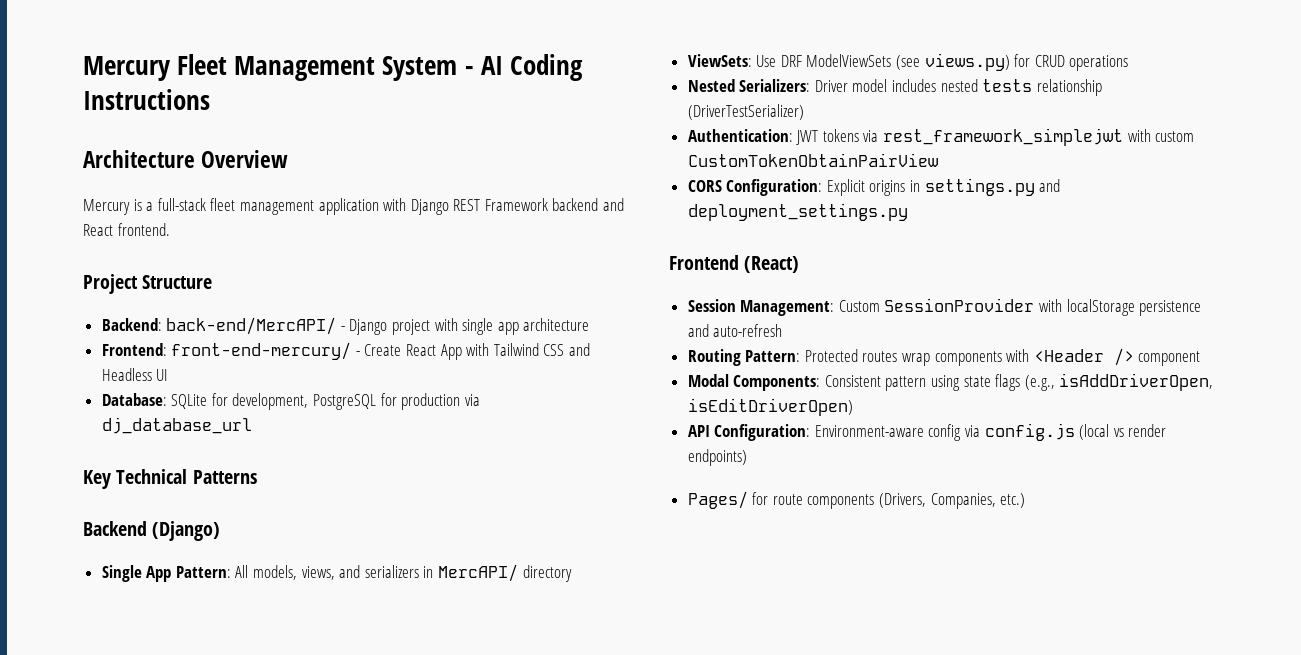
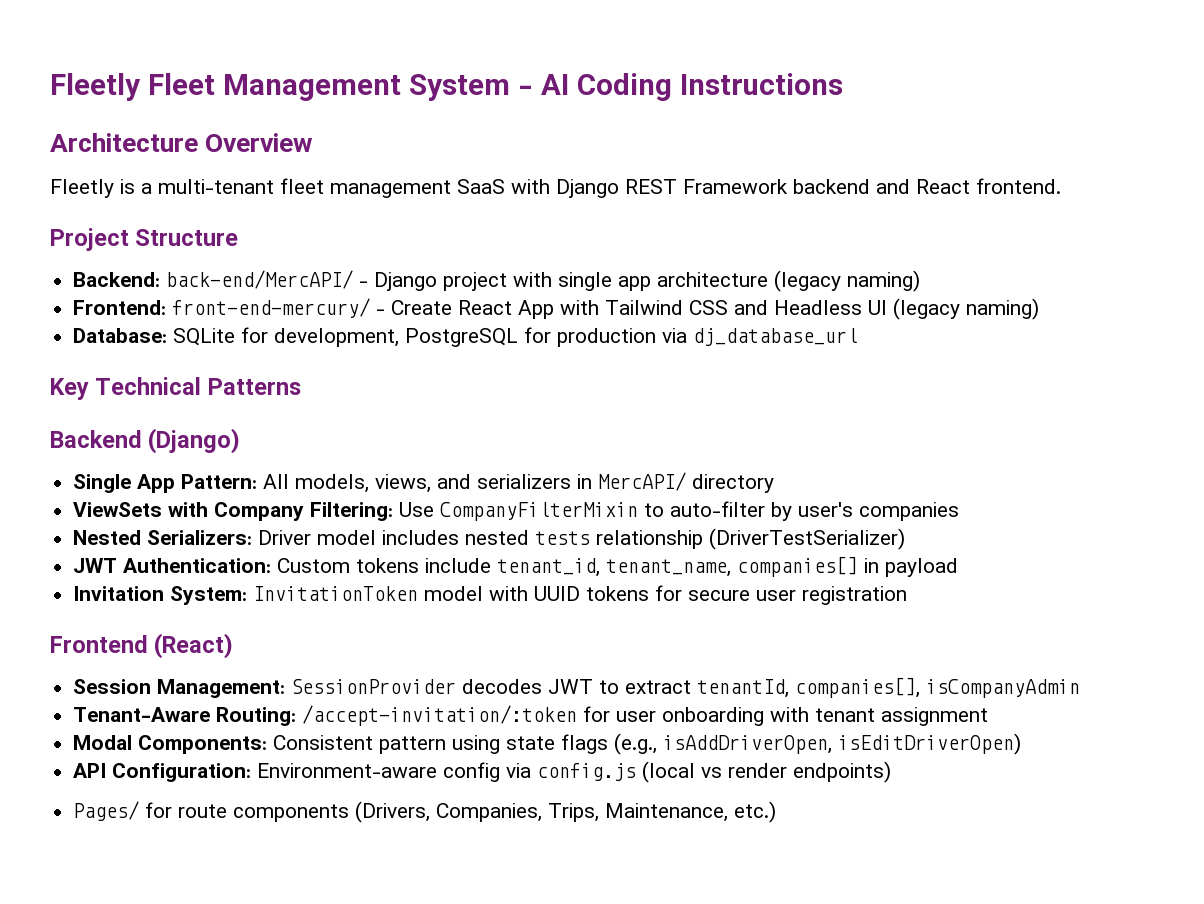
- Mercury Fleet Management System - AI Coding Instructions
+ Fleetly Fleet Management System - AI Coding Instructions
- Mercury is a full-stack fleet management application with Django REST Framework backend and React frontend.
+ Fleetly is a multi-tenant fleet management SaaS with Django REST Framework backend and React frontend.
- Backend: back-end/MercAPI/ - Django project with single app architecture
+ Backend: back-end/MercAPI/ - Django project with single app architecture (legacy naming)
- Frontend: front-end-mercury/ - Create React App with Tailwind CSS and Headless UI
+ Frontend: front-end-mercury/ - Create React App with Tailwind CSS and Headless UI (legacy naming)
- ViewSets: Use DRF ModelViewSets (see views.py) for CRUD operations
+ ViewSets with Company Filtering: Use CompanyFilterMixin to auto-filter by user's companies
- Authentication: JWT tokens via rest_framework_simplejwt with custom CustomTokenObtainPairView
- CORS Configuration: Explicit origins in settings.py and deployment_settings.py
+ JWT Authentication: Custom tokens include tenant_id, tenant_name, companies[] in payload
+ Invitation System: InvitationToken model with UUID tokens for secure user registration
  Frontend (React)
- Session Management: Custom SessionProvider with localStorage persistence and auto-refresh
- Routing Pattern: Protected routes wrap components with <Header /> component
+ Session Management: SessionProvider decodes JWT to extract tenantId, companies[], isCompanyAdmin
+ Tenant-Aware Routing: /accept-invitation/:token for user onboarding with tenant assignment
- Pages/ for route components (Drivers, Companies, etc.)
+ Pages/ for route components (Drivers, Companies, Trips, Maintenance, etc.)

